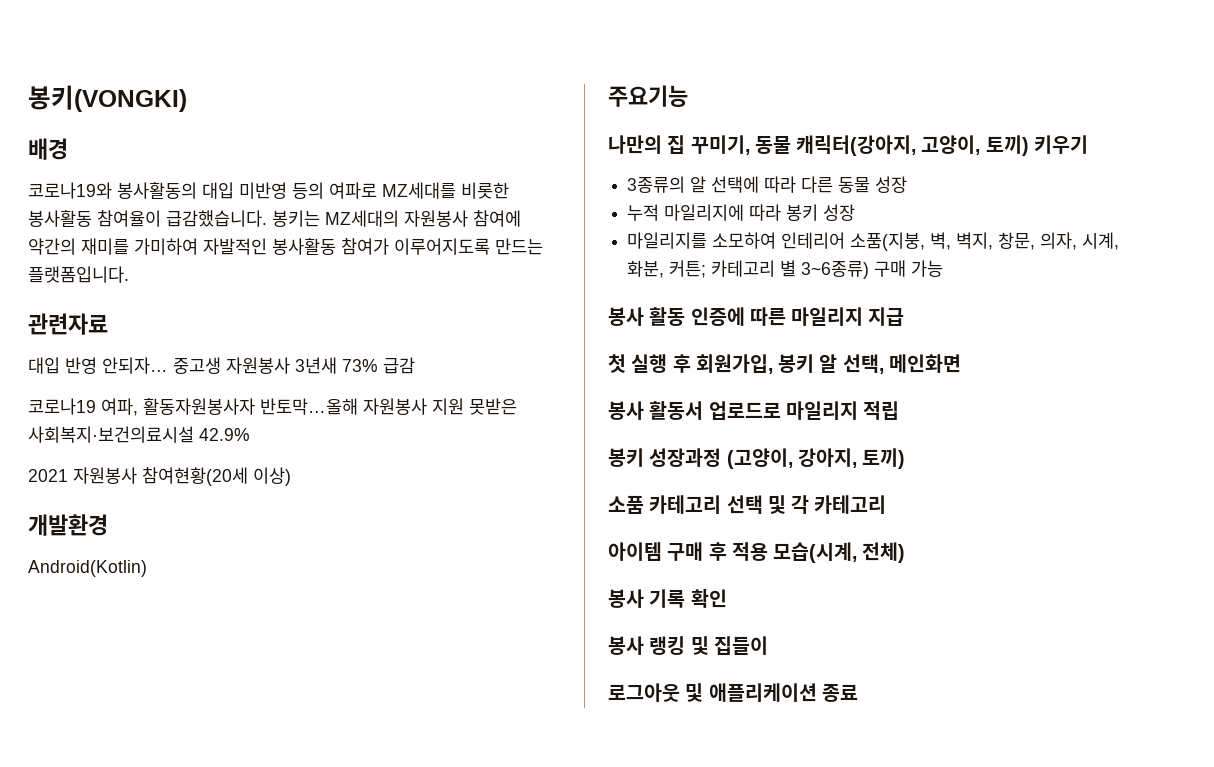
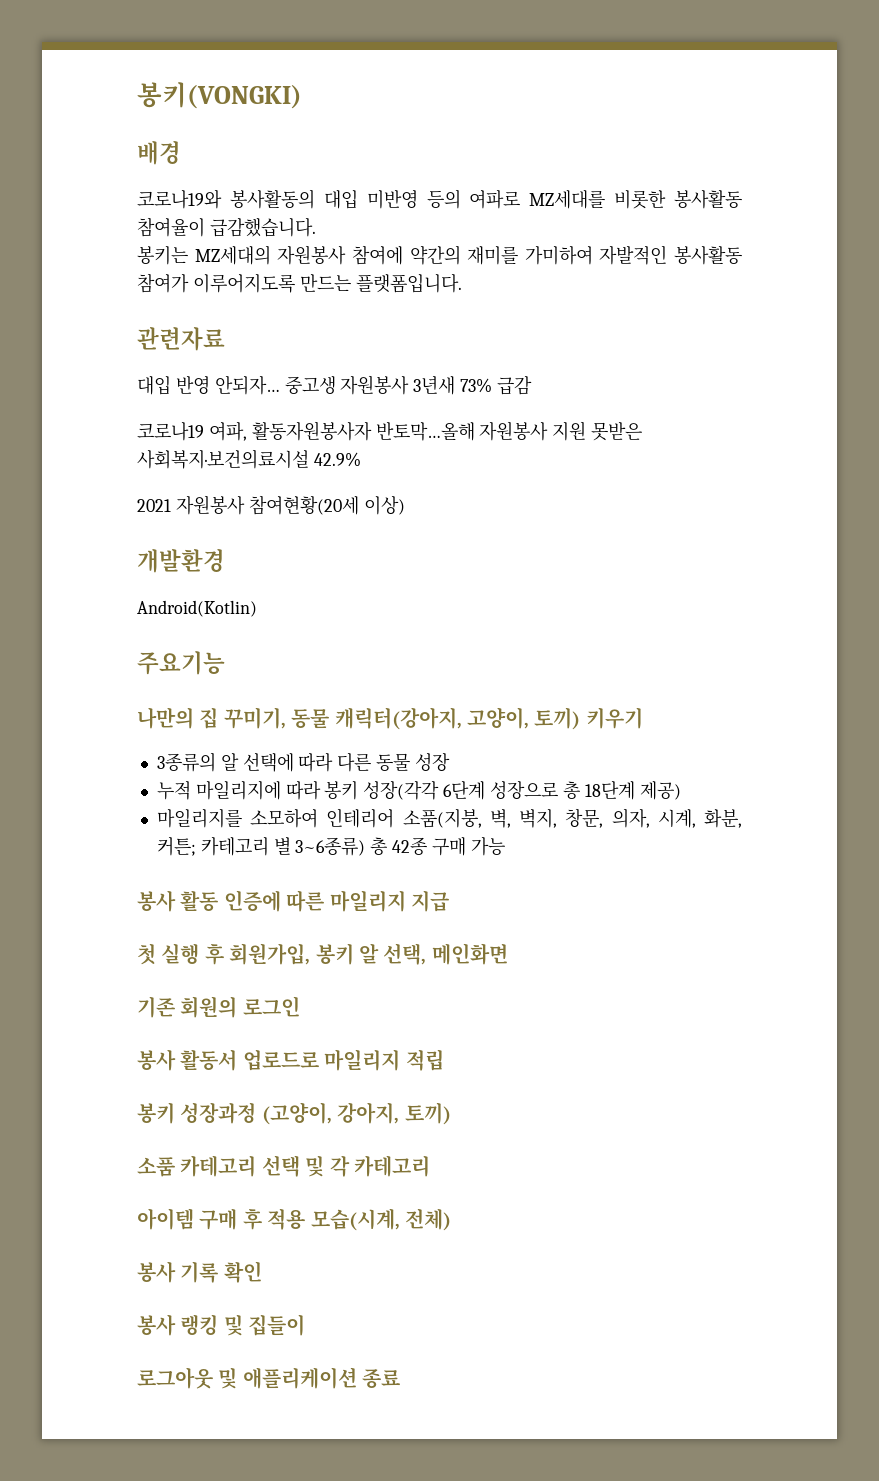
- 코로나19와 봉사활동의 대입 미반영 등의 여파로 MZ세대를 비롯한 봉사활동 참여율이 급감했습니다. 봉키는 MZ세대의 자원봉사 참여에 약간의 재미를 가미하여 자발적인 봉사활동 참여가 이루어지도록 만드는 플랫폼입니다.
+ 코로나19와 봉사활동의 대입 미반영 등의 여파로 MZ세대를 비롯한 봉사활동 참여율이 급감했습니다.
+ 봉키는 MZ세대의 자원봉사 참여에 약간의 재미를 가미하여 자발적인 봉사활동 참여가 이루어지도록 만드는 플랫폼입니다.
- 누적 마일리지에 따라 봉키 성장
+ 누적 마일리지에 따라 봉키 성장(각각 6단계 성장으로 총 18단계 제공)
- 마일리지를 소모하여 인테리어 소품(지붕, 벽, 벽지, 창문, 의자, 시계, 화분, 커튼; 카테고리 별 3~6종류) 구매 가능
+ 마일리지를 소모하여 인테리어 소품(지붕, 벽, 벽지, 창문, 의자, 시계, 화분, 커튼; 카테고리 별 3~6종류) 총 42종 구매 가능
+ 기존 회원의 로그인

